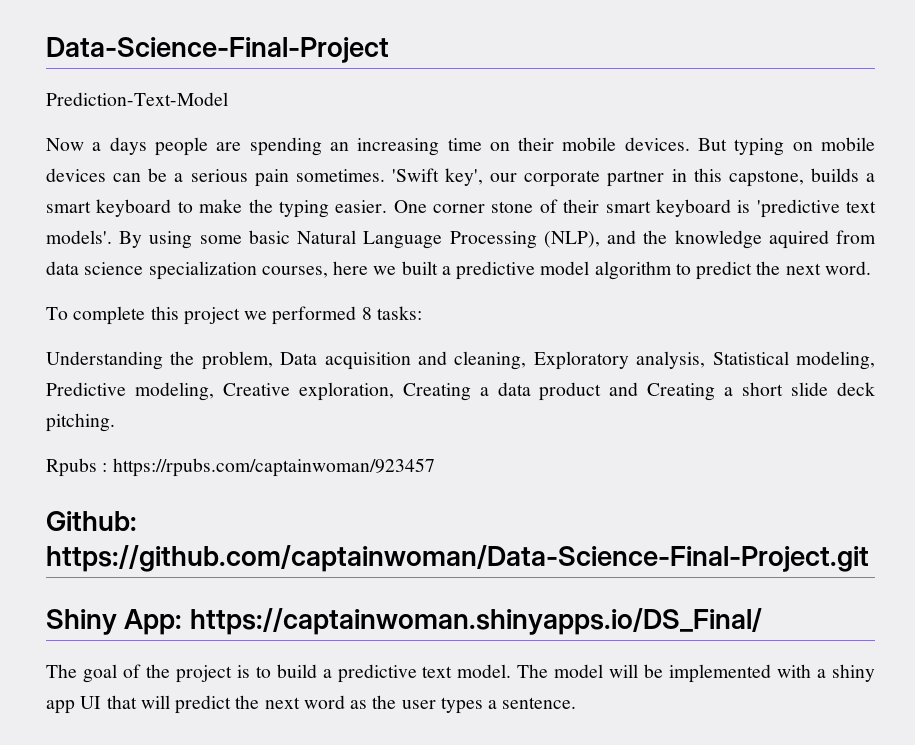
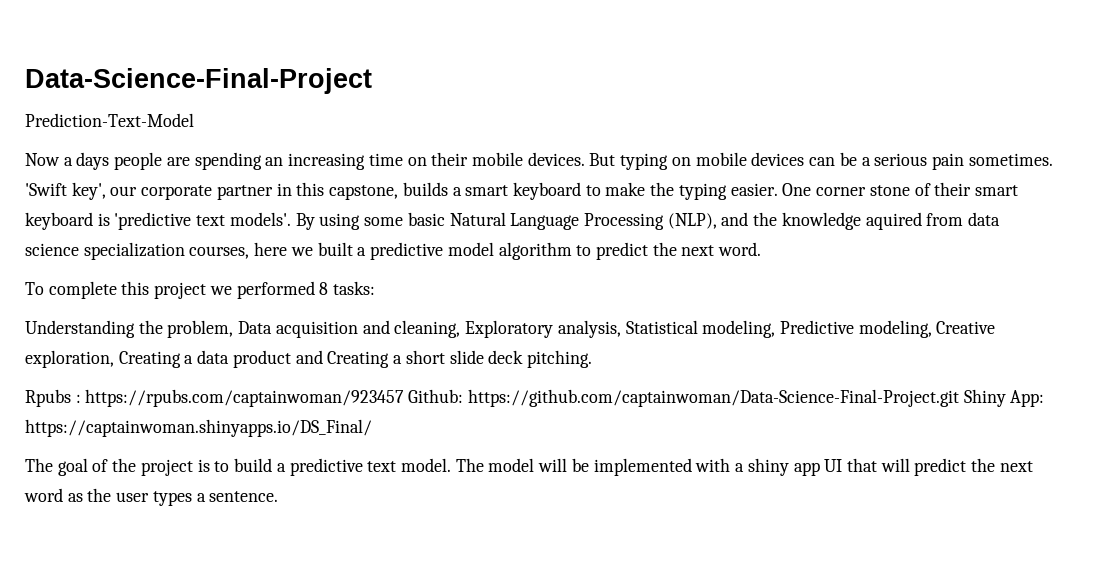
- Rpubs : https://rpubs.com/captainwoman/923457
- Github: https://github.com/captainwoman/Data-Science-Final-Project.git
- Shiny App: https://captainwoman.shinyapps.io/DS_Final/
+ Rpubs : https://rpubs.com/captainwoman/923457 Github: https://github.com/captainwoman/Data-Science-Final-Project.git Shiny App: https://captainwoman.shinyapps.io/DS_Final/

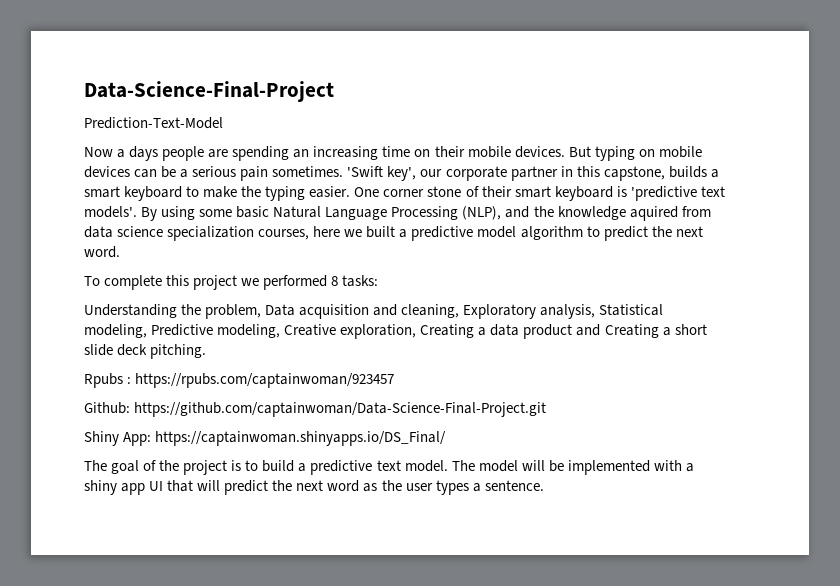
- Rpubs : https://rpubs.com/captainwoman/923457 Github: https://github.com/captainwoman/Data-Science-Final-Project.git Shiny App: https://captainwoman.shinyapps.io/DS_Final/
+ Rpubs : https://rpubs.com/captainwoman/923457
+ Github: https://github.com/captainwoman/Data-Science-Final-Project.git
+ Shiny App: https://captainwoman.shinyapps.io/DS_Final/

